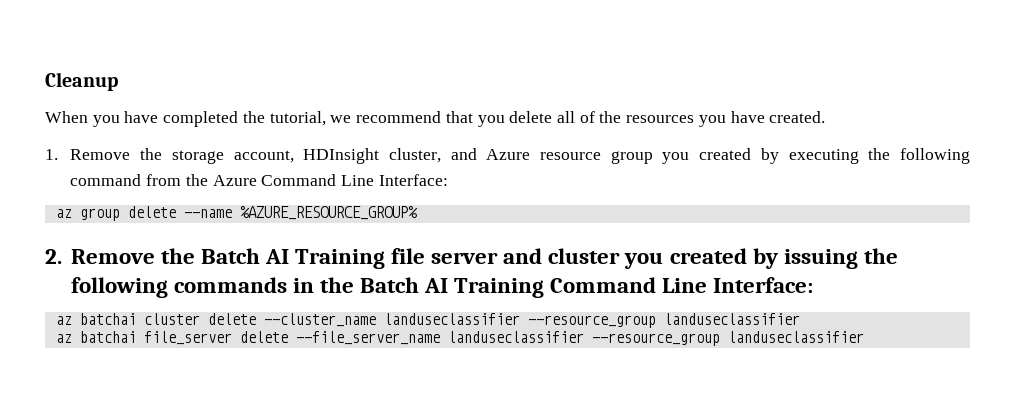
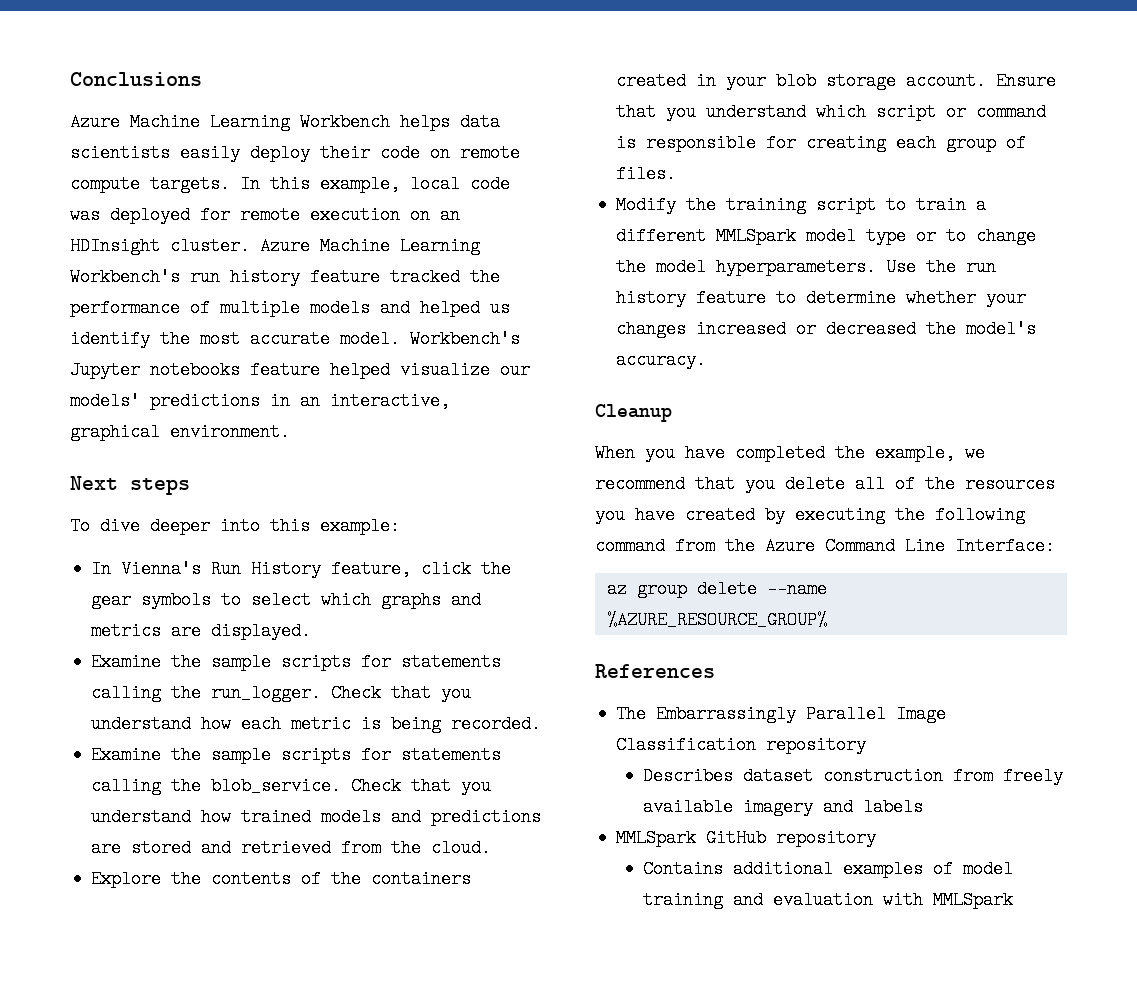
+ Conclusions
+ Azure Machine Learning Workbench helps data scientists easily deploy their code on remote compute targets. In this example, local code was deployed for remote execution on an HDInsight cluster. Azure Machine Learning Workbench's run history feature tracked the performance of multiple models and helped us identify the most accurate model. Workbench's Jupyter notebooks feature helped visualize our models' predictions in an interactive, graphical environment.
+ Next steps
+ To dive deeper into this example:
+ In Vienna's Run History feature, click the gear symbols to select which graphs and metrics are displayed.
+ Examine the sample scripts for statements calling the run_logger. Check that you understand how each metric is being recorded.
+ Examine the sample scripts for statements calling the blob_service. Check that you understand how trained models and predictions are stored and retrieved from the cloud.
+ Explore the contents of the containers created in your blob storage account. Ensure that you understand which script or command is responsible for creating each group of files.
+ Modify the training script to train a different MMLSpark model type or to change the model hyperparameters. Use the run history feature to determine whether your changes increased or decreased the model's accuracy.
- When you have completed the tutorial, we recommend that you delete all of the resources you have created.
- 1. Remove the storage account, HDInsight cluster, and Azure resource group you created by executing the following command from the Azure Command Line Interface:
+ When you have completed the example, we recommend that you delete all of the resources you have created by executing the following command from the Azure Command Line Interface:
- 2. Remove the Batch AI Training file server and cluster you created by issuing the following commands in the Batch AI Training Command Line Interface:
- az batchai cluster delete --cluster_name landuseclassifier --resource_group landuseclassifier
- az batchai file_server delete --file_server_name landuseclassifier --resource_group landuseclassifier
+ References
+ The Embarrassingly Parallel Image Classification repository
+ Describes dataset construction from freely available imagery and labels
+ MMLSpark GitHub repository
+ Contains additional examples of model training and evaluation with MMLSpark

